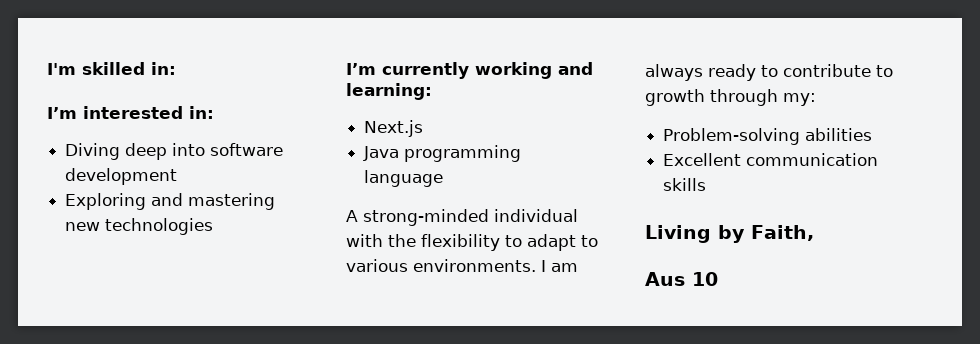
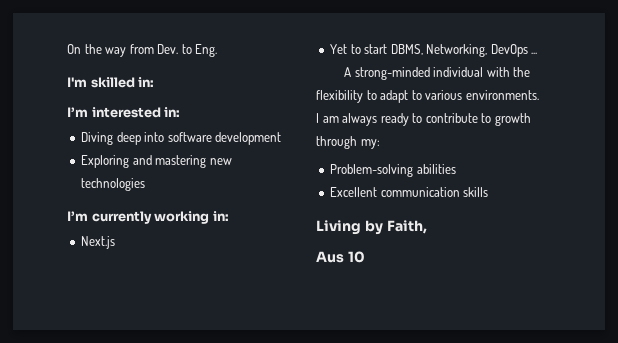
+ On the way from Dev. to Eng.
- I’m currently working and learning:
+ I’m currently working in:
- Java programming language
+ Yet to start DBMS, Networking, DevOps ...

